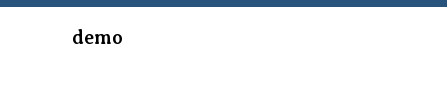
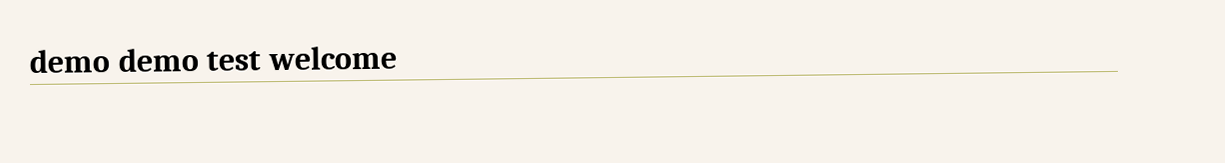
- demo
+ demo demo test welcome

